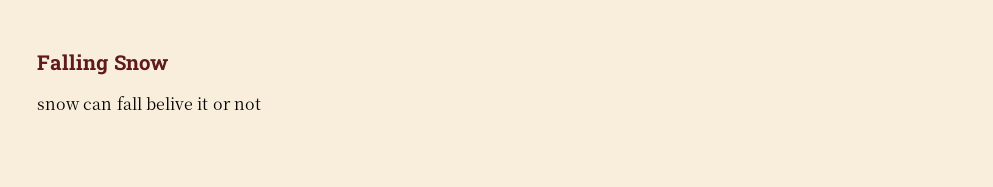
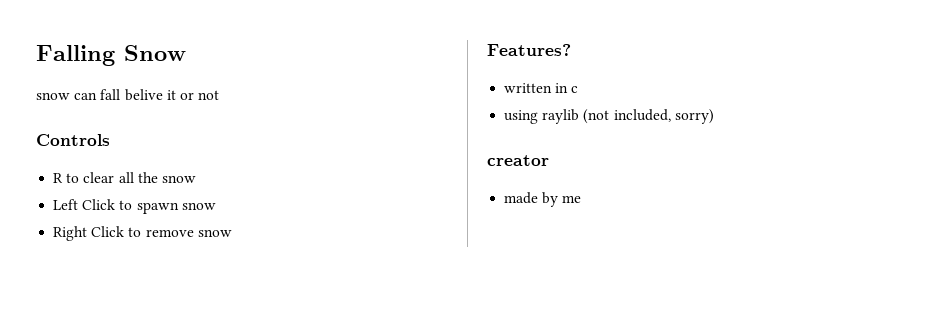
+ Controls
+ R to clear all the snow
+ Left Click to spawn snow
+ Right Click to remove snow
+ Features?
+ written in c
+ using raylib (not included, sorry)
+ creator
+ made by me

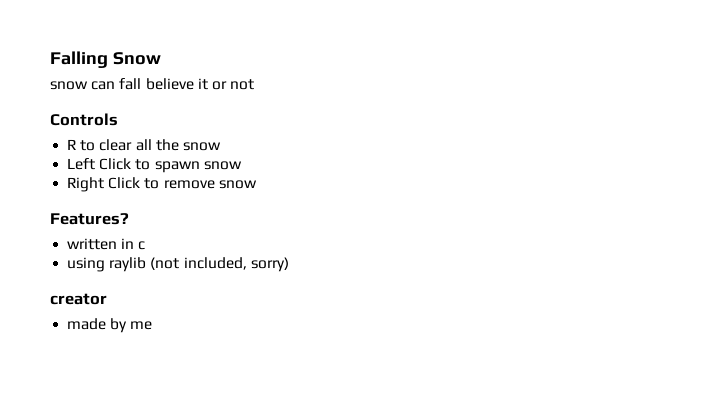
- snow can fall belive it or not
+ snow can fall believe it or not

